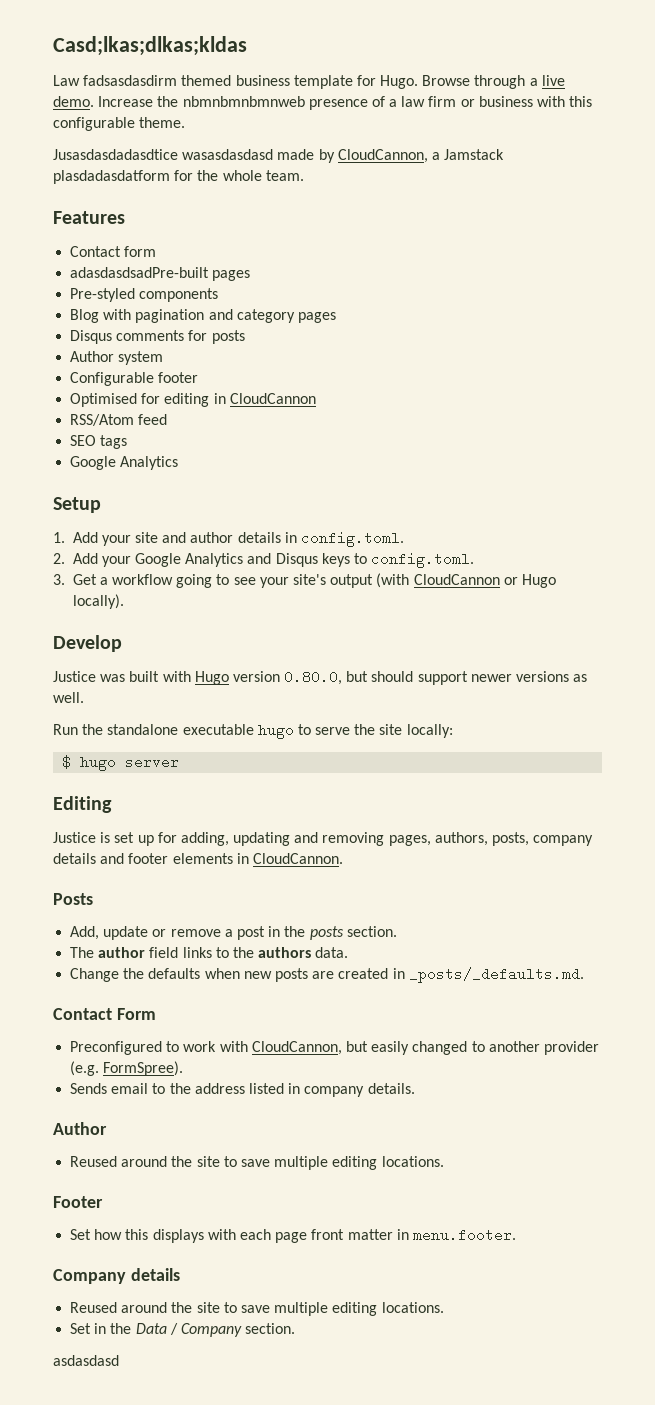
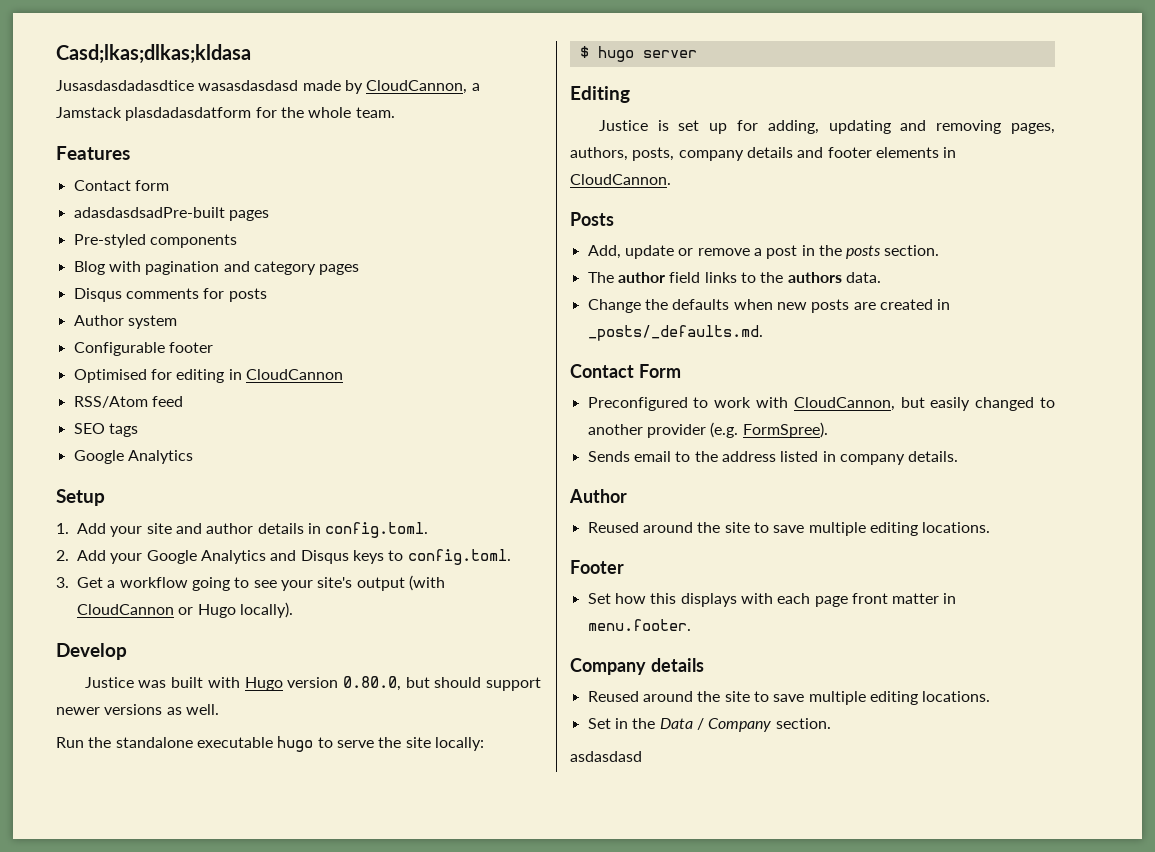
- Casd;lkas;dlkas;kldas
- Law fadsasdasdirm themed business template for Hugo. Browse through a live demo. Increase the nbmnbmnbmnweb presence of a law firm or business with this configurable theme.
+ Casd;lkas;dlkas;kldasa

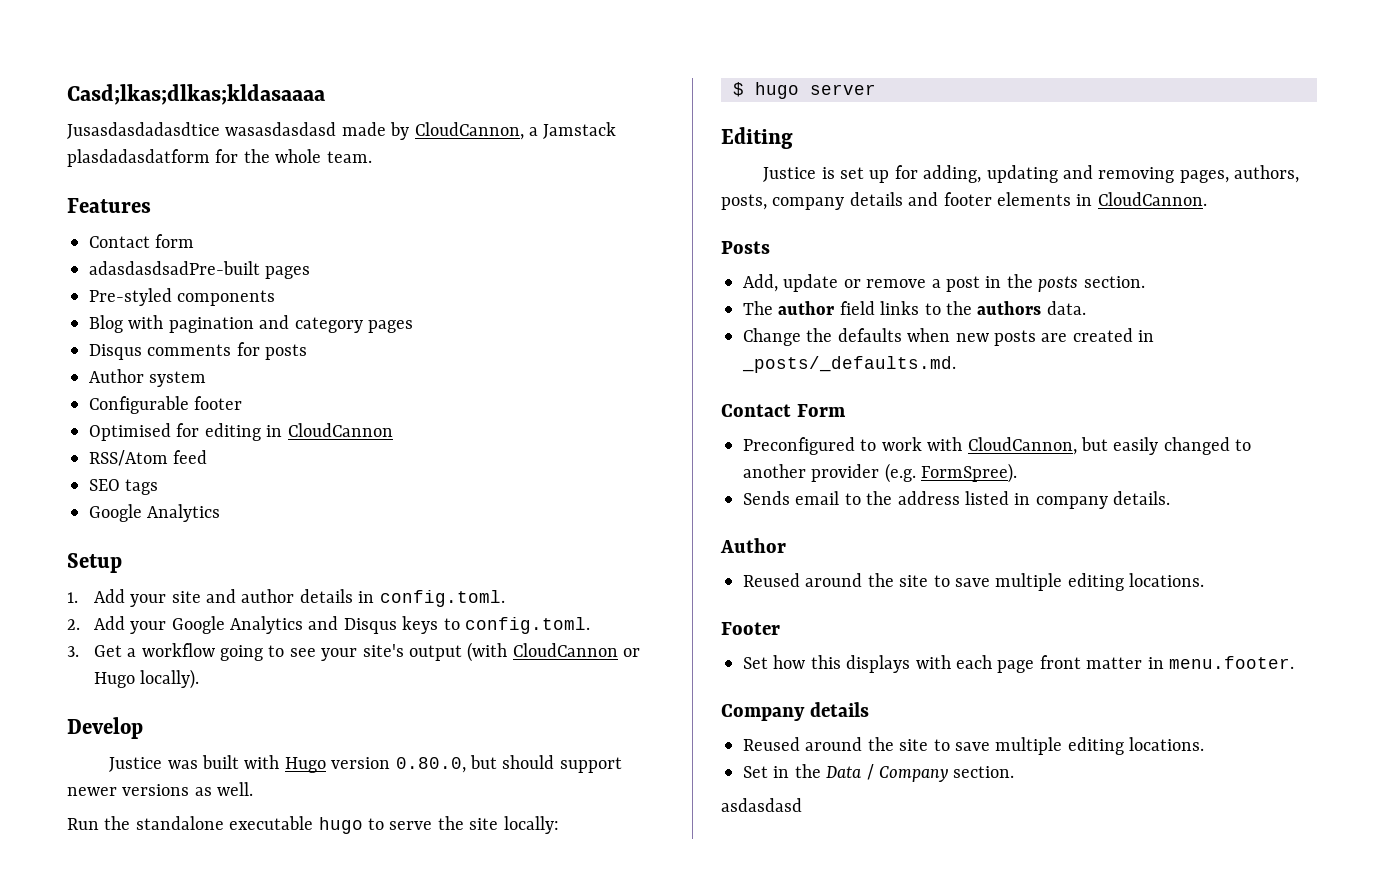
- Casd;lkas;dlkas;kldasa
+ Casd;lkas;dlkas;kldasaaaa

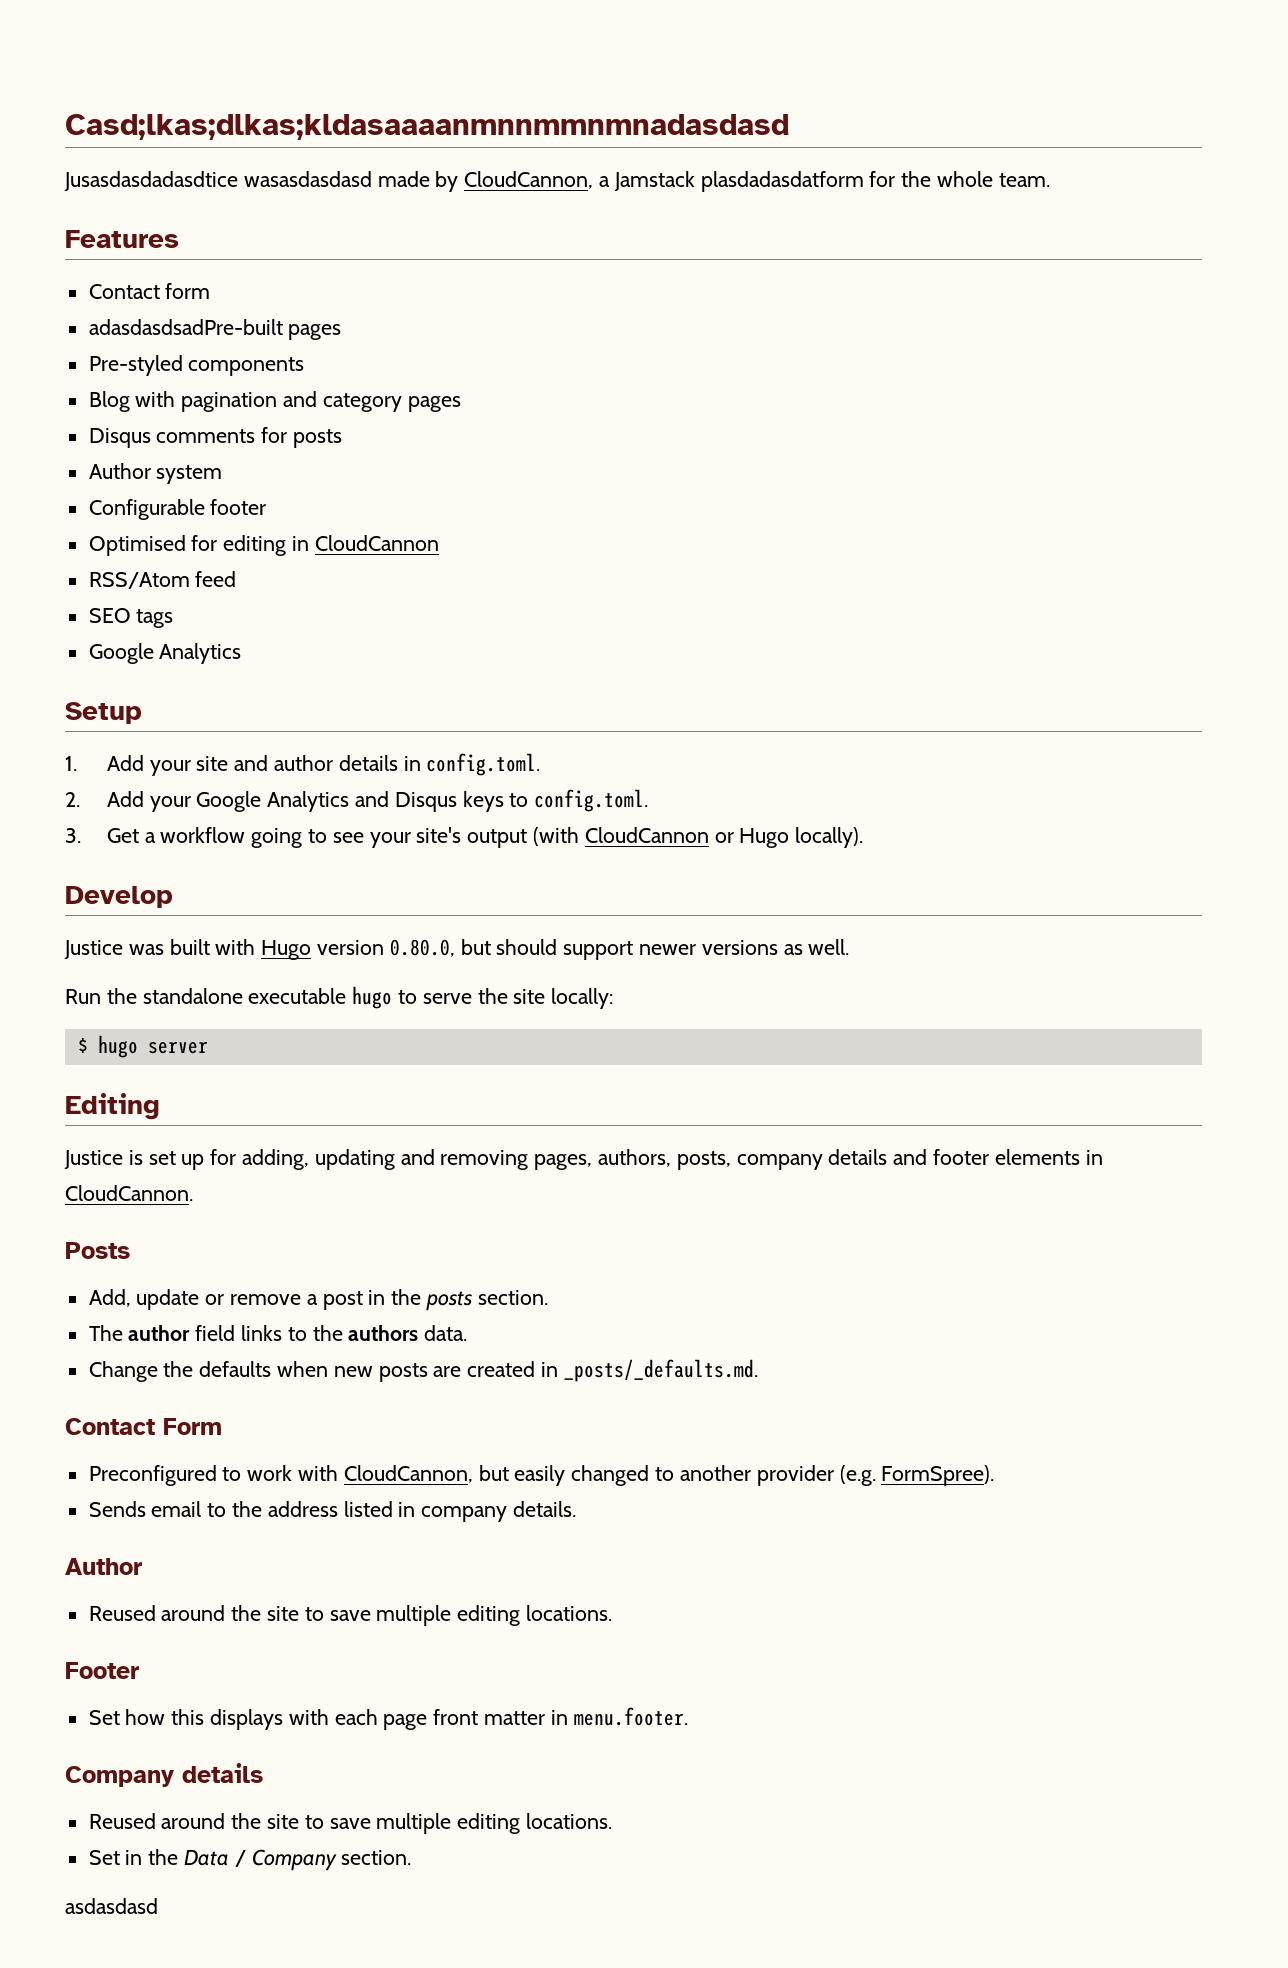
- Casd;lkas;dlkas;kldasaaaa
+ Casd;lkas;dlkas;kldasaaaanmnnmmnmnadasdasd

